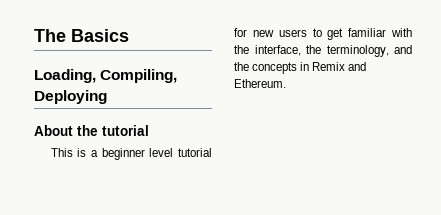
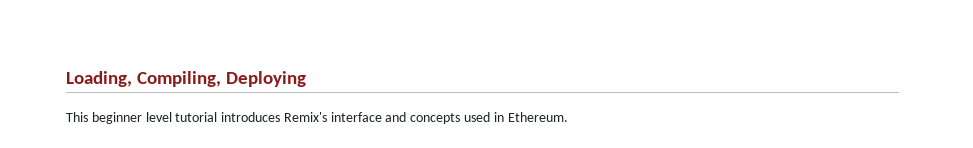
- The Basics
- About the tutorial
- This is a beginner level tutorial for new users to get familiar with the interface, the terminology, and the concepts in Remix and Ethereum.
+ This beginner level tutorial introduces Remix's interface and concepts used in Ethereum.

